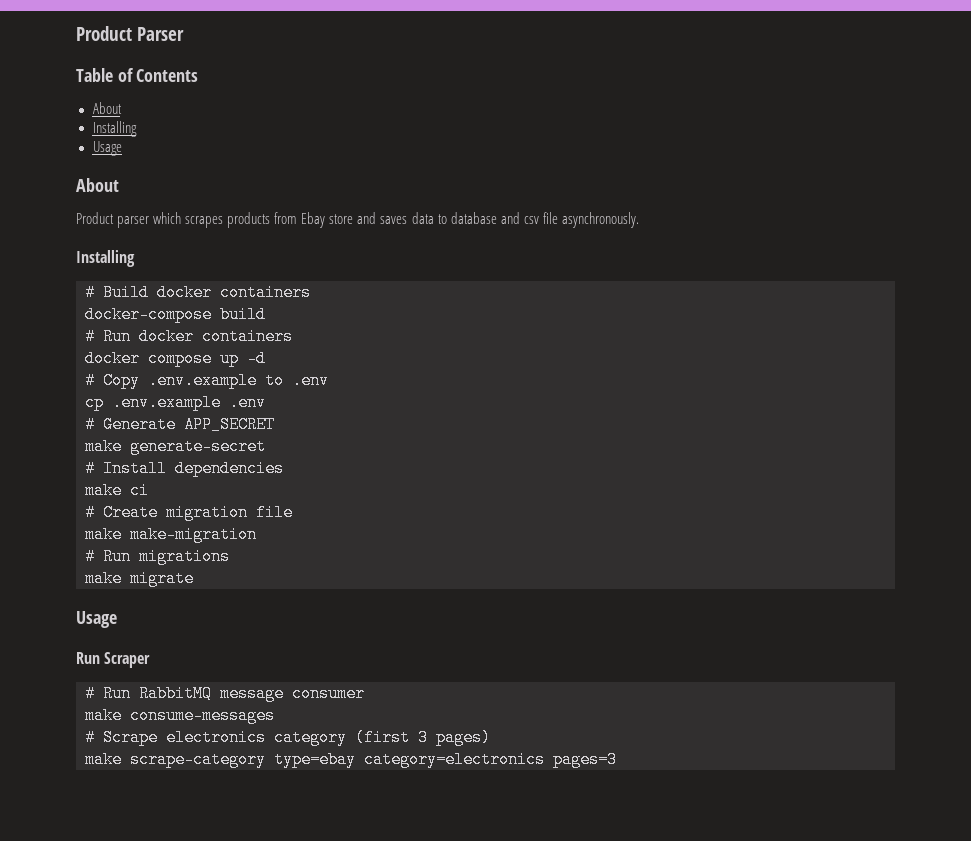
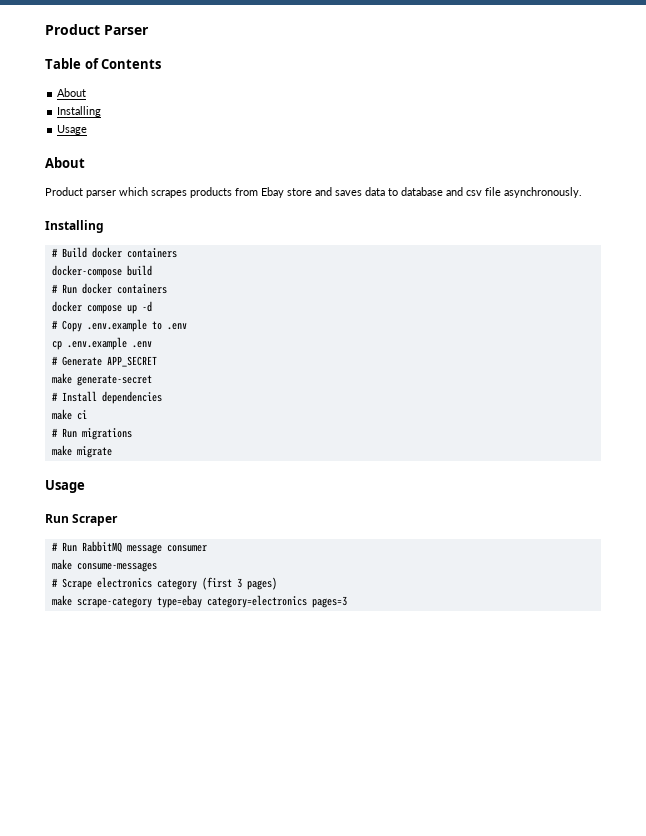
- # Create migration file
- make make-migration

